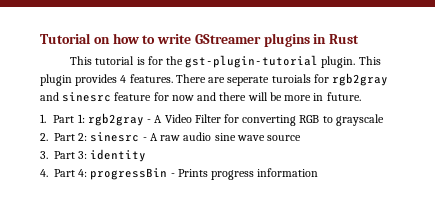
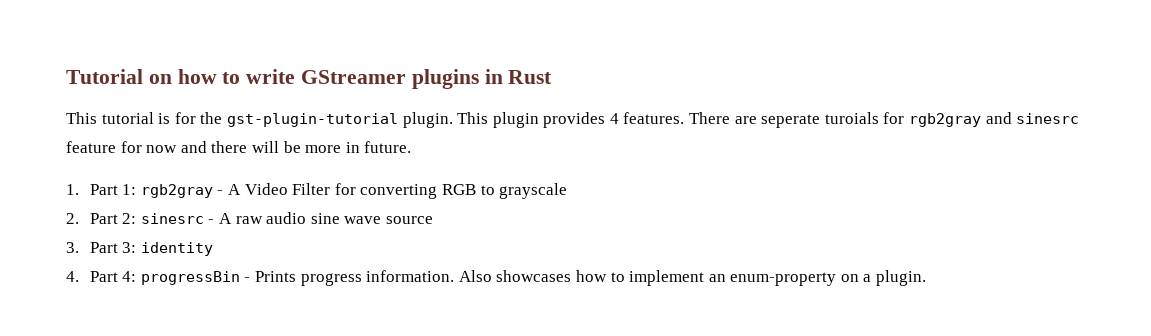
- 4. Part 4: progressBin - Prints progress information
+ 4. Part 4: progressBin - Prints progress information. Also showcases how to implement an enum-property on a plugin.

